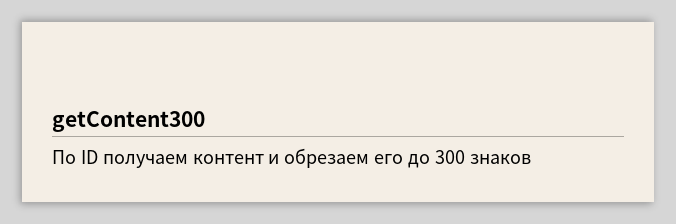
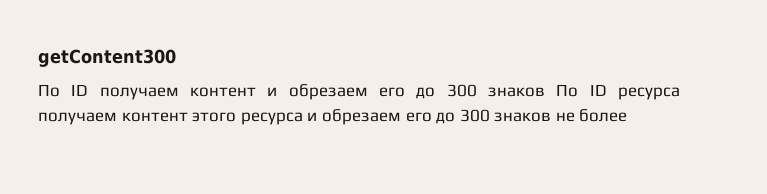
- По ID получаем контент и обрезаем его до 300 знаков
+ По ID получаем контент и обрезаем его до 300 знаков По ID ресурса получаем контент этого ресурса и обрезаем его до 300 знаков не более

